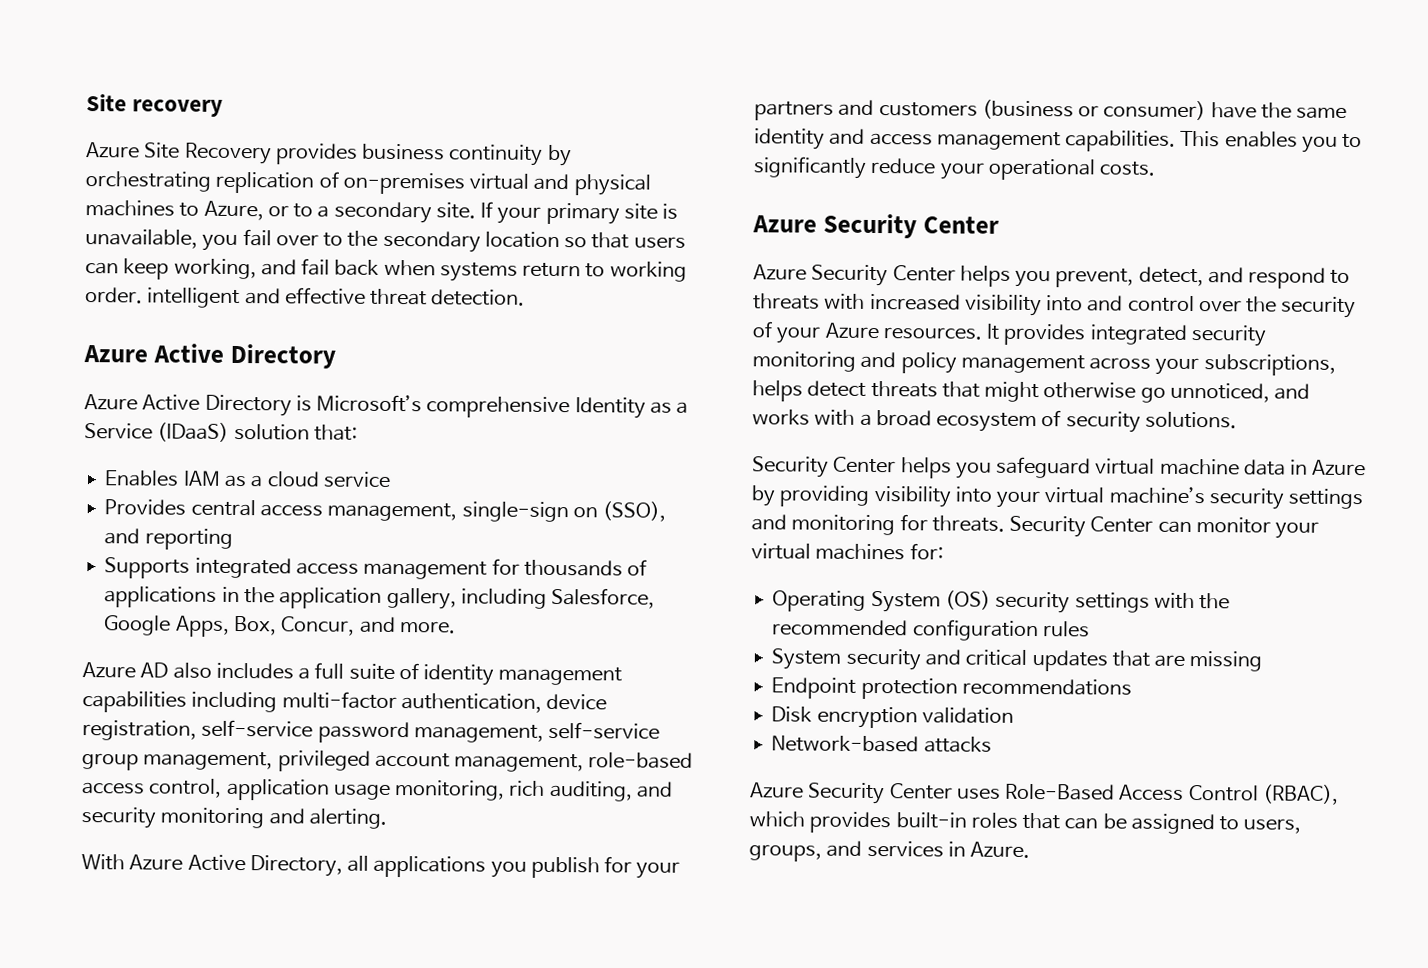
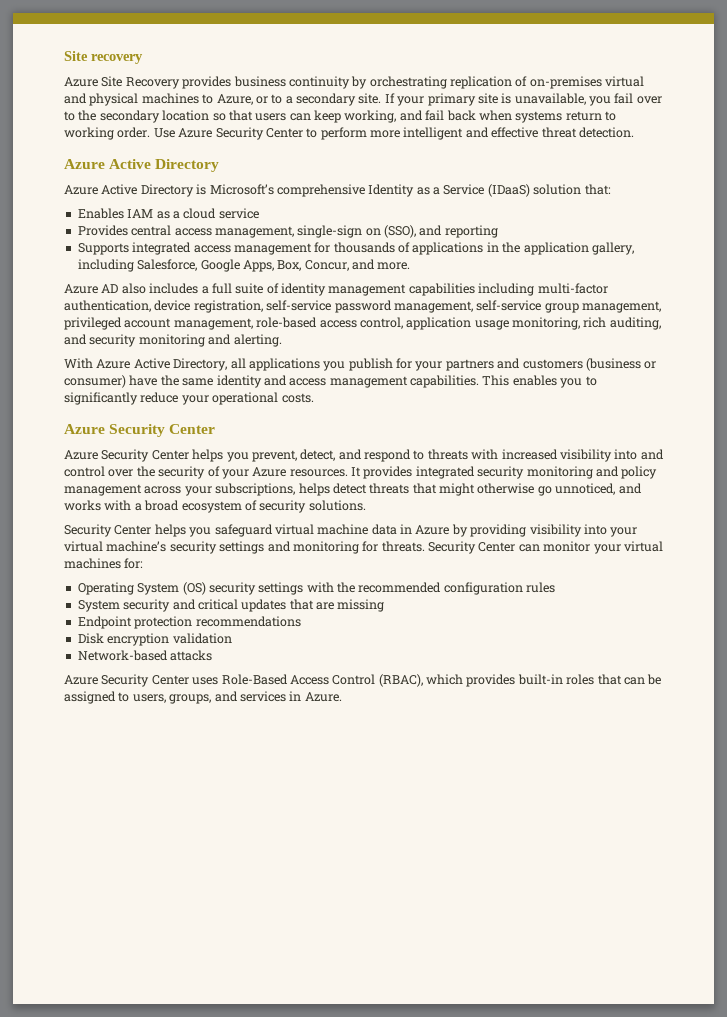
- If your primary site is unavailable, you fail over to the secondary location so that users can keep working, and fail back when systems return to working order. intelligent and effective threat detection.
+ If your primary site is unavailable, you fail over to the secondary location so that users can keep working, and fail back when systems return to working order. Use Azure Security Center to perform more intelligent and effective threat detection.

